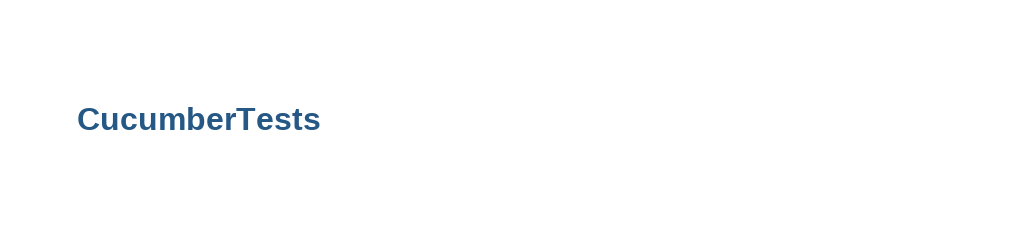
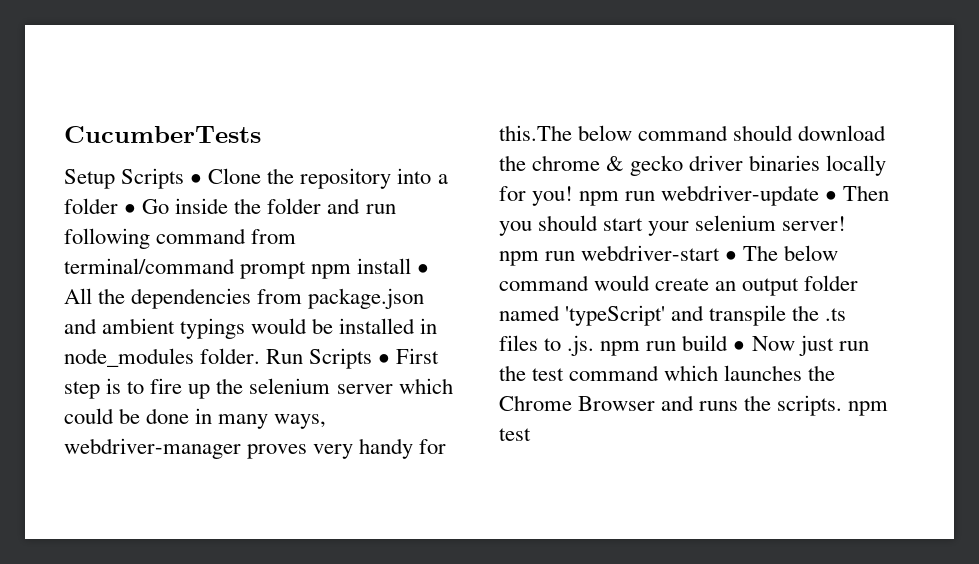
+ Setup Scripts • Clone the repository into a folder • Go inside the folder and run following command from terminal/command prompt npm install • All the dependencies from package.json and ambient typings would be installed in node_modules folder. Run Scripts • First step is to fire up the selenium server which could be done in many ways, webdriver-manager proves very handy for this.The below command should download the chrome & gecko driver binaries locally for you! npm run webdriver-update • Then you should start your selenium server! npm run webdriver-start • The below command would create an output folder named 'typeScript' and transpile the .ts files to .js. npm run build • Now just run the test command which launches the Chrome Browser and runs the scripts. npm test

